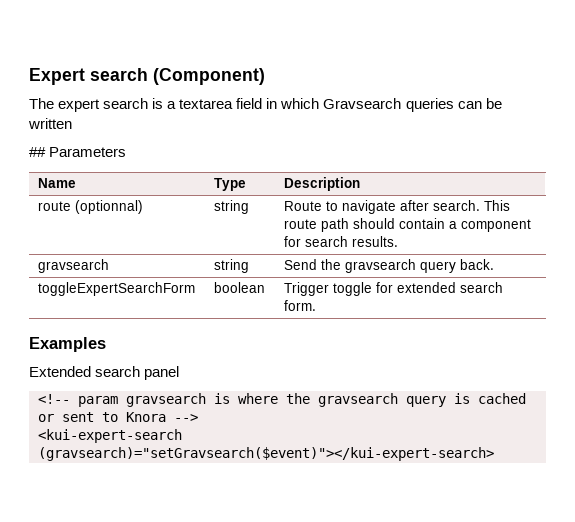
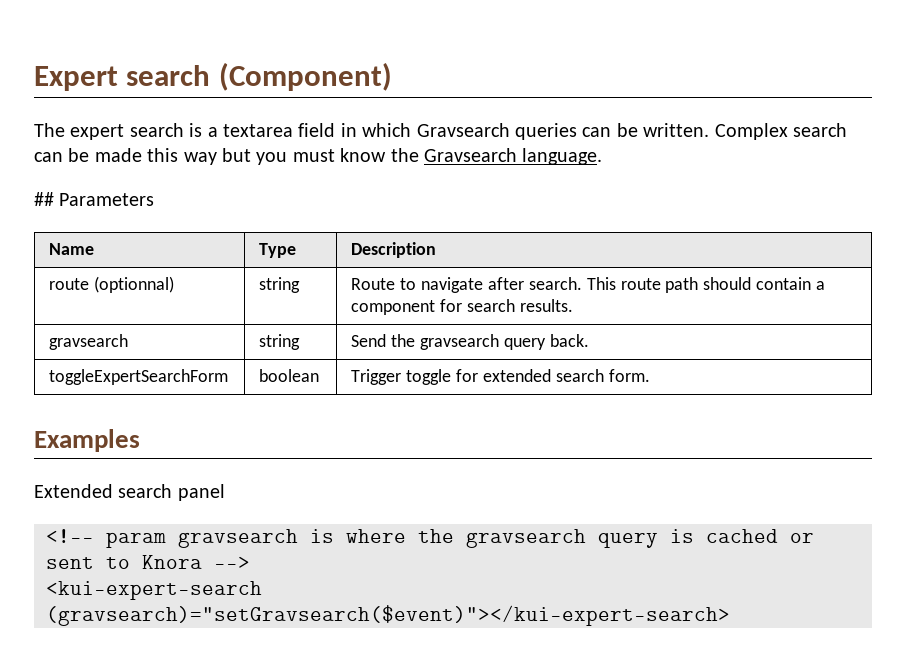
- The expert search is a textarea field in which Gravsearch queries can be written
+ The expert search is a textarea field in which Gravsearch queries can be written. Complex search can be made this way but you must know the Gravsearch language.

